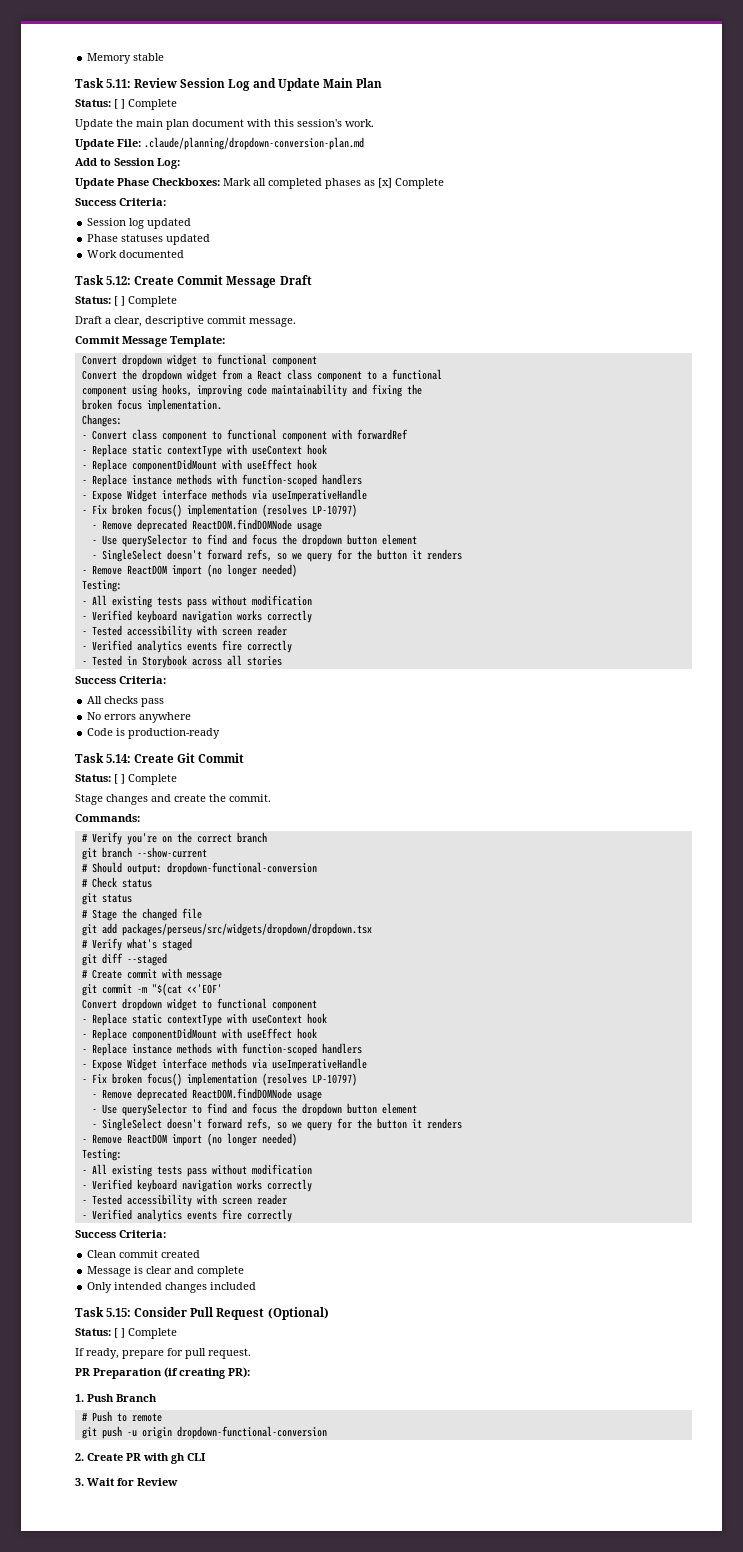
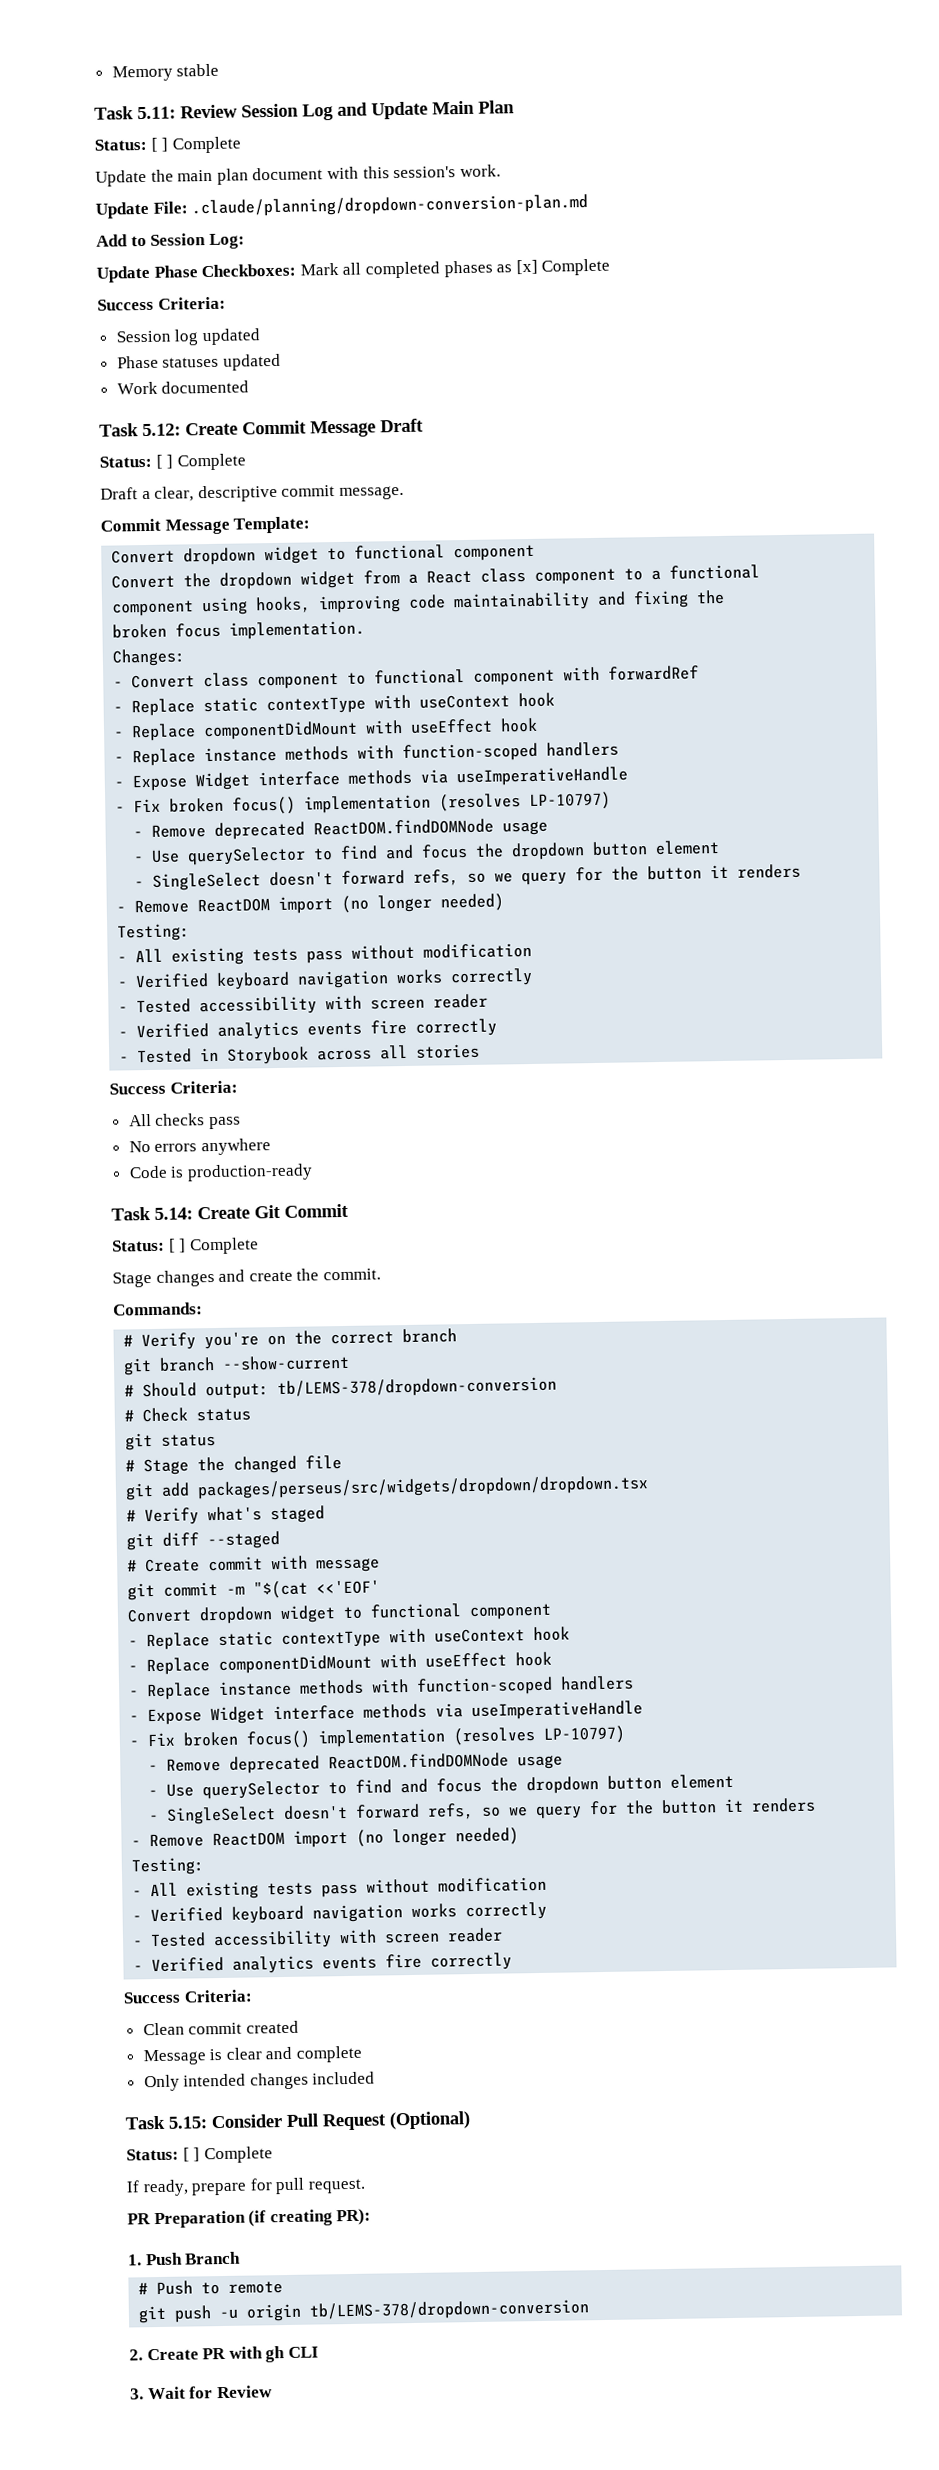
- # Should output: dropdown-functional-conversion
+ # Should output: tb/LEMS-378/dropdown-conversion
- git push -u origin dropdown-functional-conversion
+ git push -u origin tb/LEMS-378/dropdown-conversion

